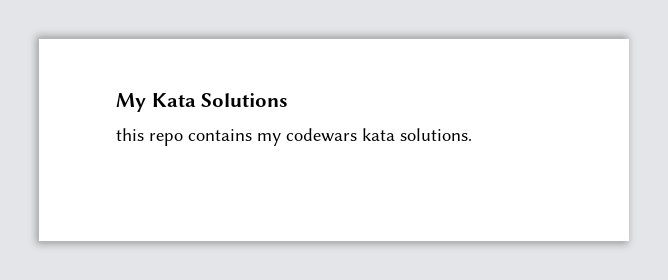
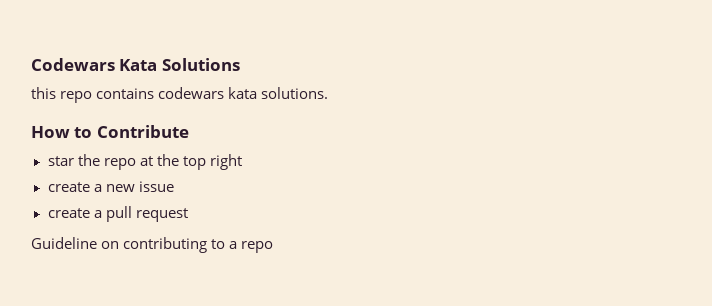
- My Kata Solutions
+ Codewars Kata Solutions
- this repo contains my codewars kata solutions.
+ this repo contains codewars kata solutions.
+ How to Contribute
+ star the repo at the top right
+ create a new issue
+ create a pull request
+ Guideline on contributing to a repo

